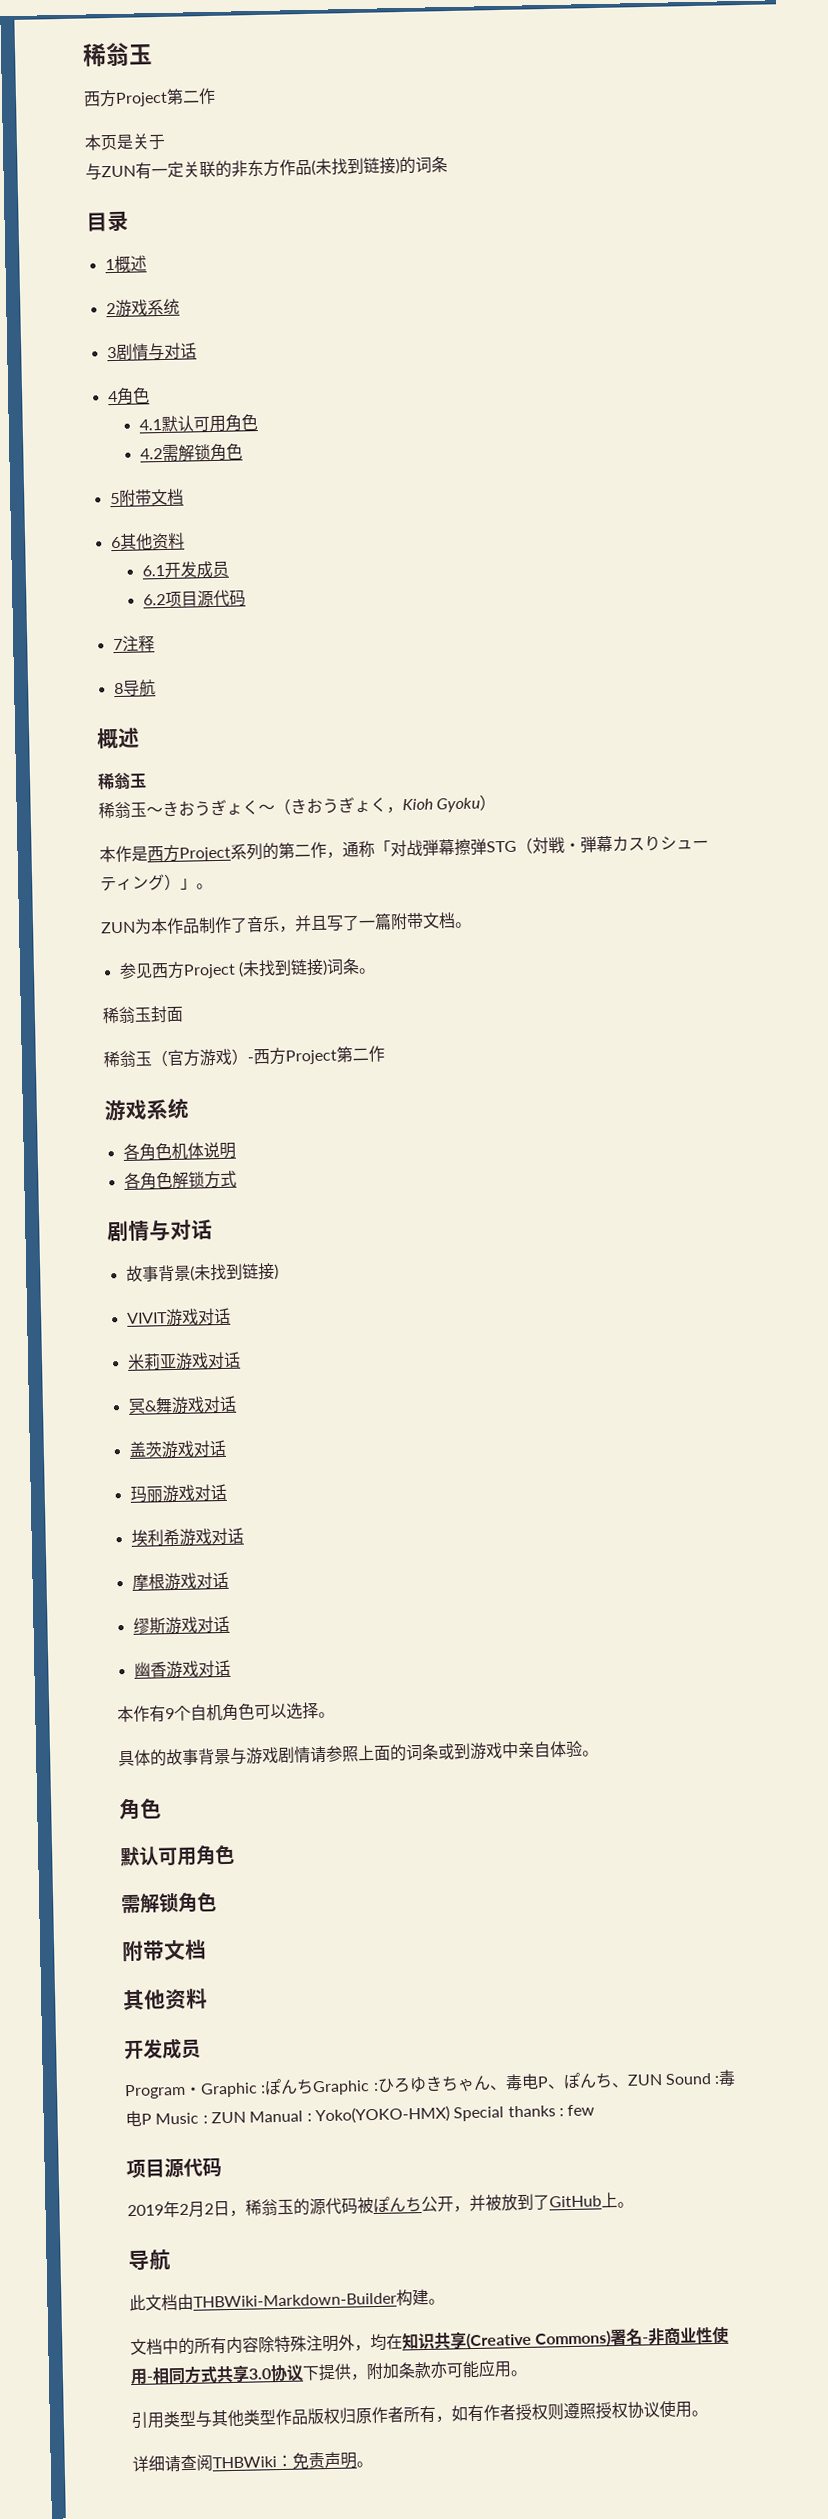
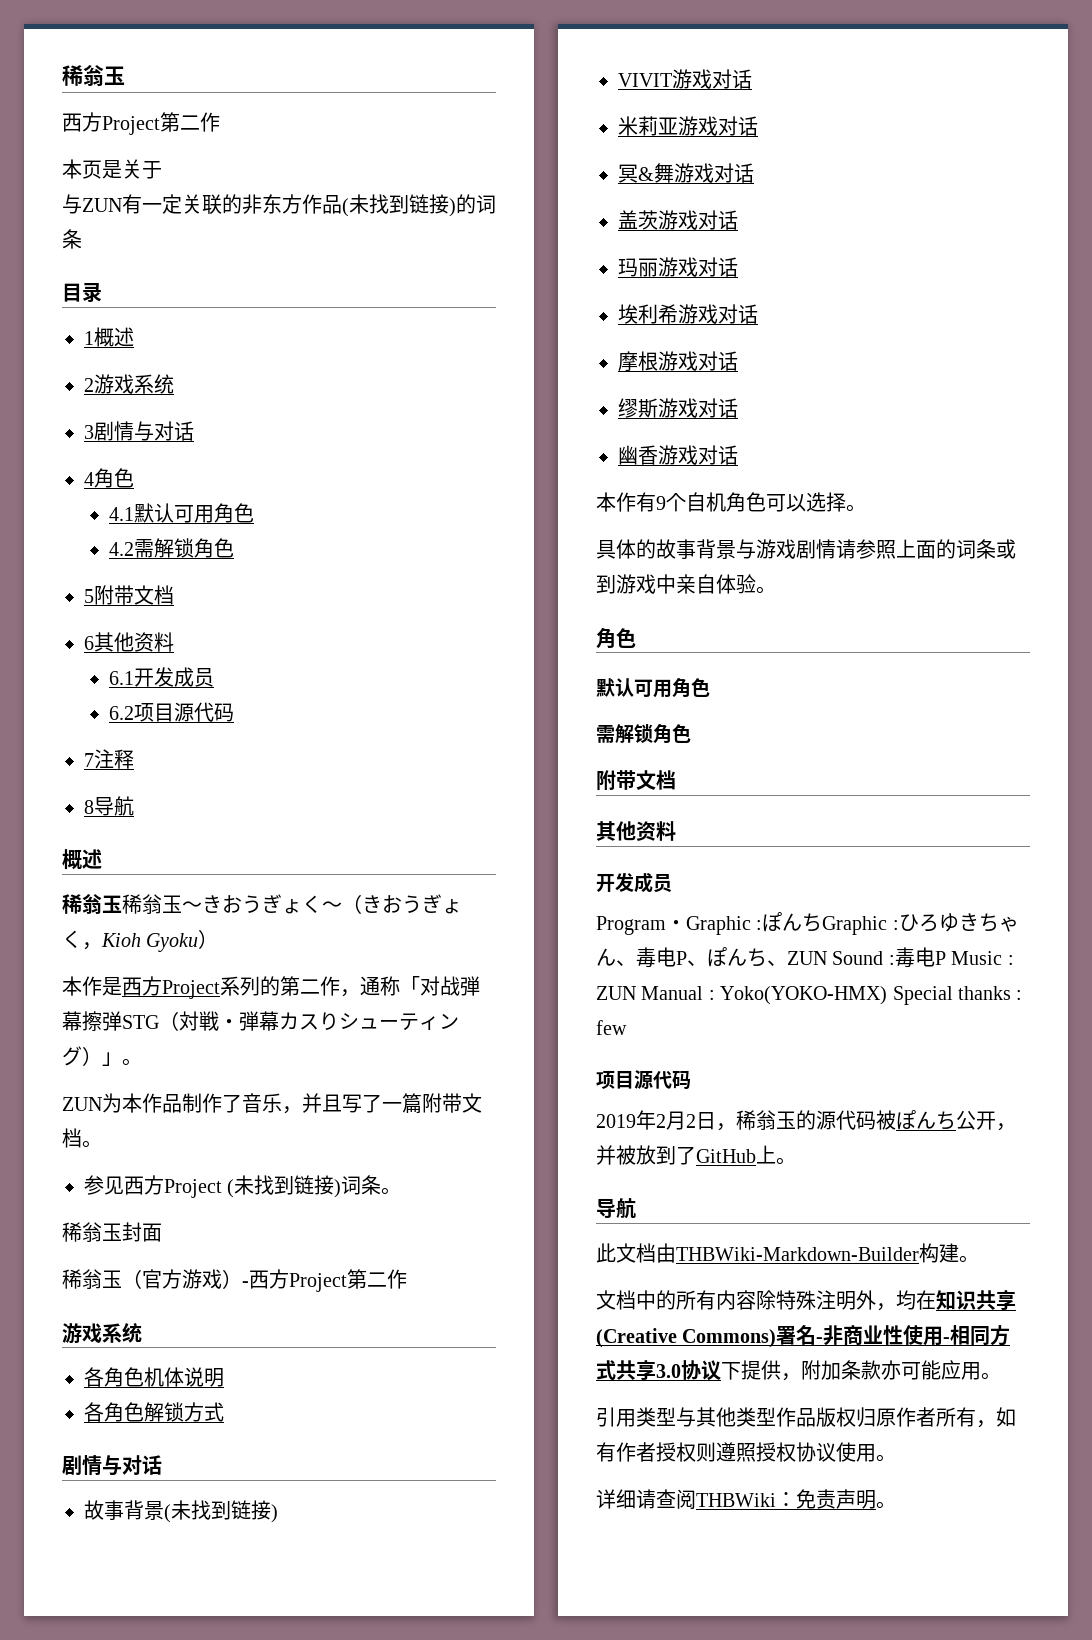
  8导航
  概述
- 稀翁玉
- 稀翁玉～きおうぎょく～（きおうぎょく，Kioh Gyoku）
+ 稀翁玉稀翁玉～きおうぎょく～（きおうぎょく，Kioh Gyoku）

